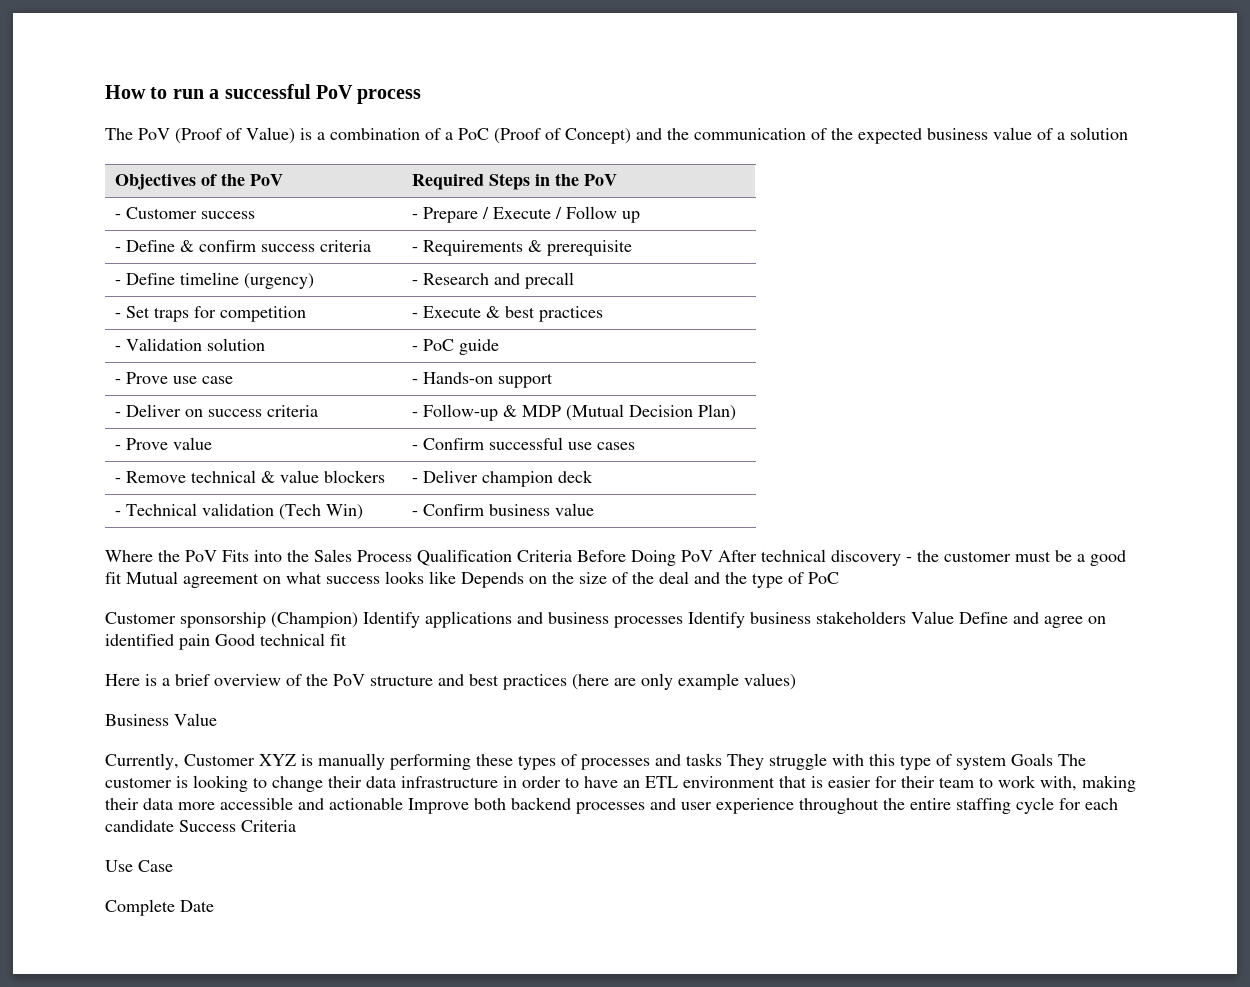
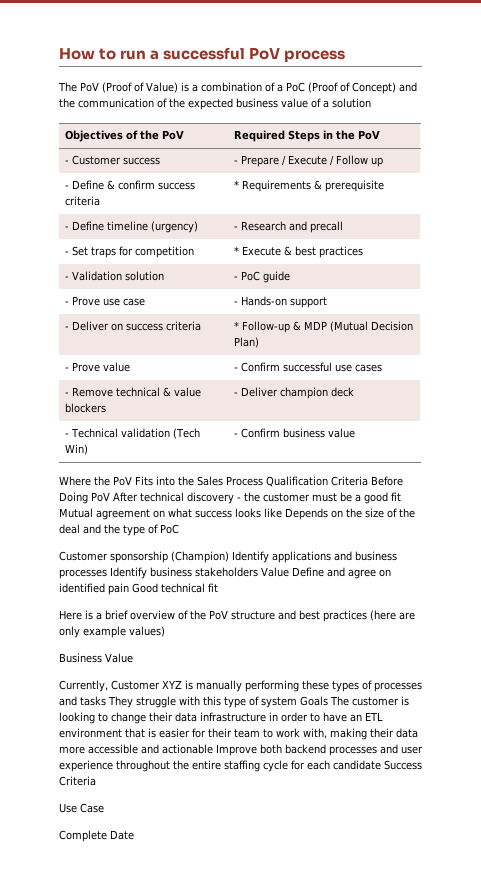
- - Define & confirm success criteria | - Requirements & prerequisite
+ - Define & confirm success criteria | * Requirements & prerequisite
- - Set traps for competition | - Execute & best practices
+ - Set traps for competition | * Execute & best practices
- - Deliver on success criteria | - Follow-up & MDP (Mutual Decision Plan)
+ - Deliver on success criteria | * Follow-up & MDP (Mutual Decision Plan)

